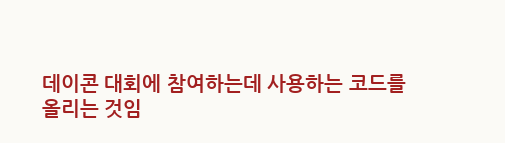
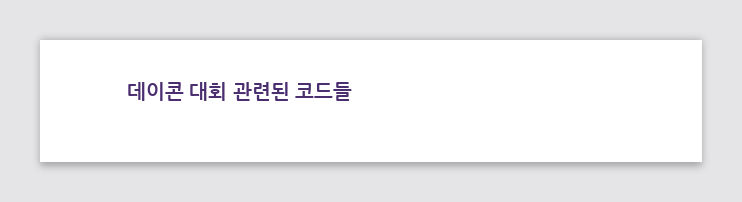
- 데이콘 대회에 참여하는데 사용하는 코드를 올리는 것임
+ 데이콘 대회 관련된 코드들

